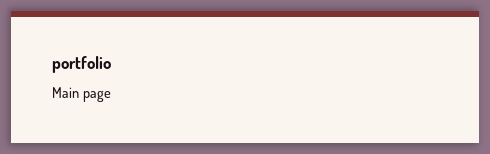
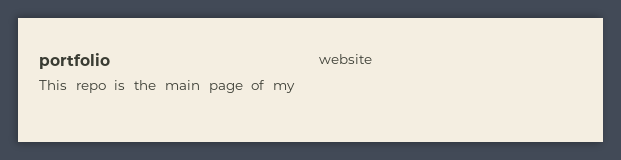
- Main page
+ This repo is the main page of my website

